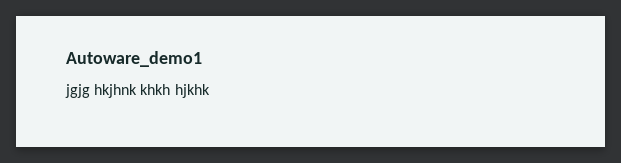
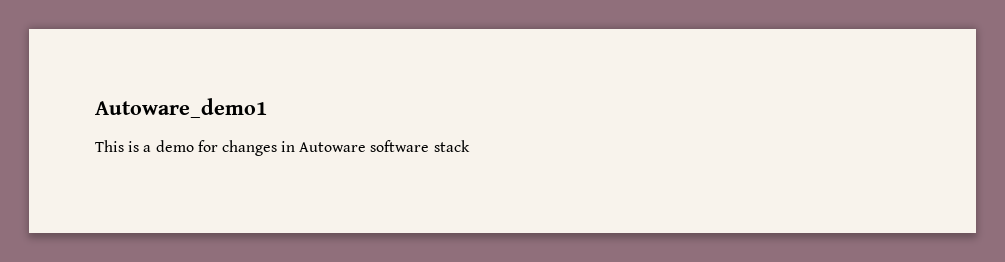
- jgjg hkjhnk khkh hjkhk
+ This is a demo for changes in Autoware software stack

